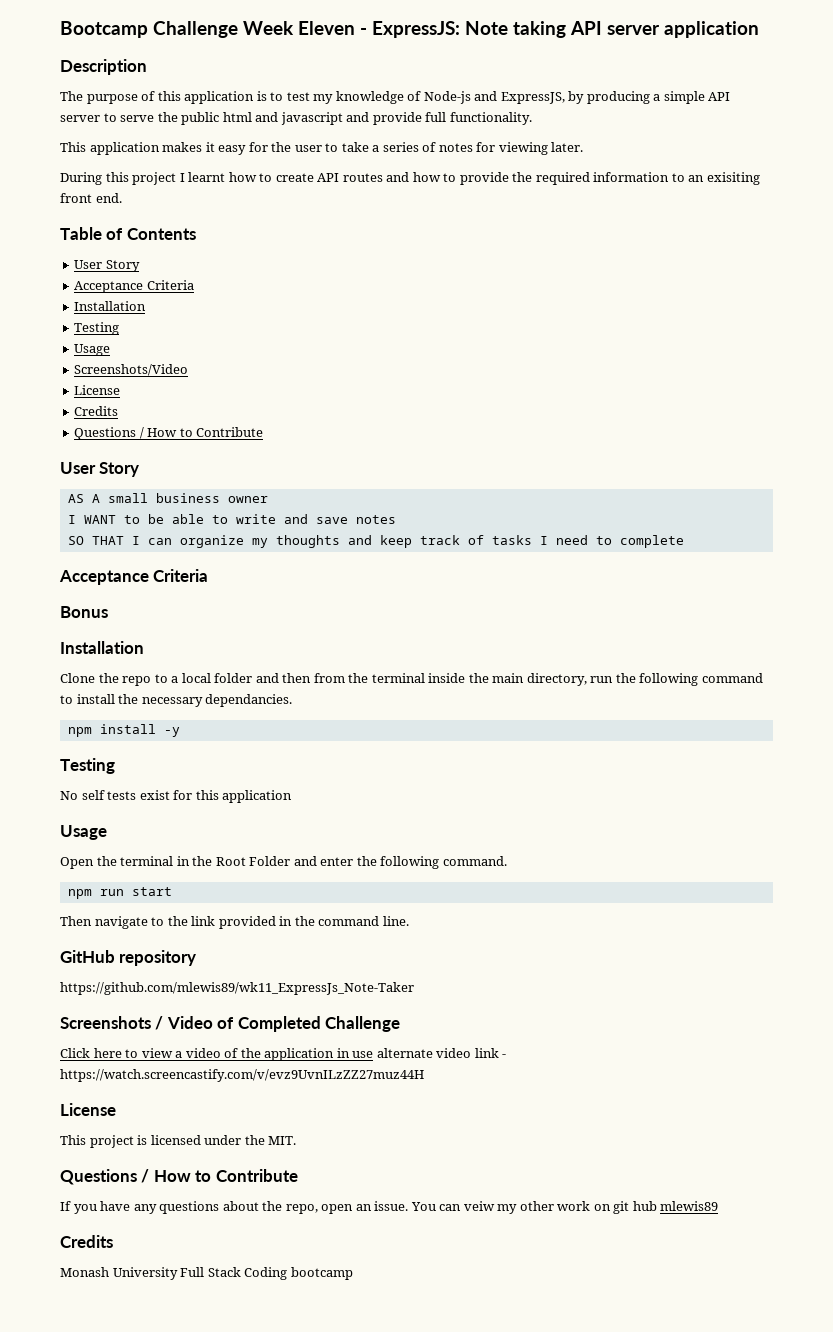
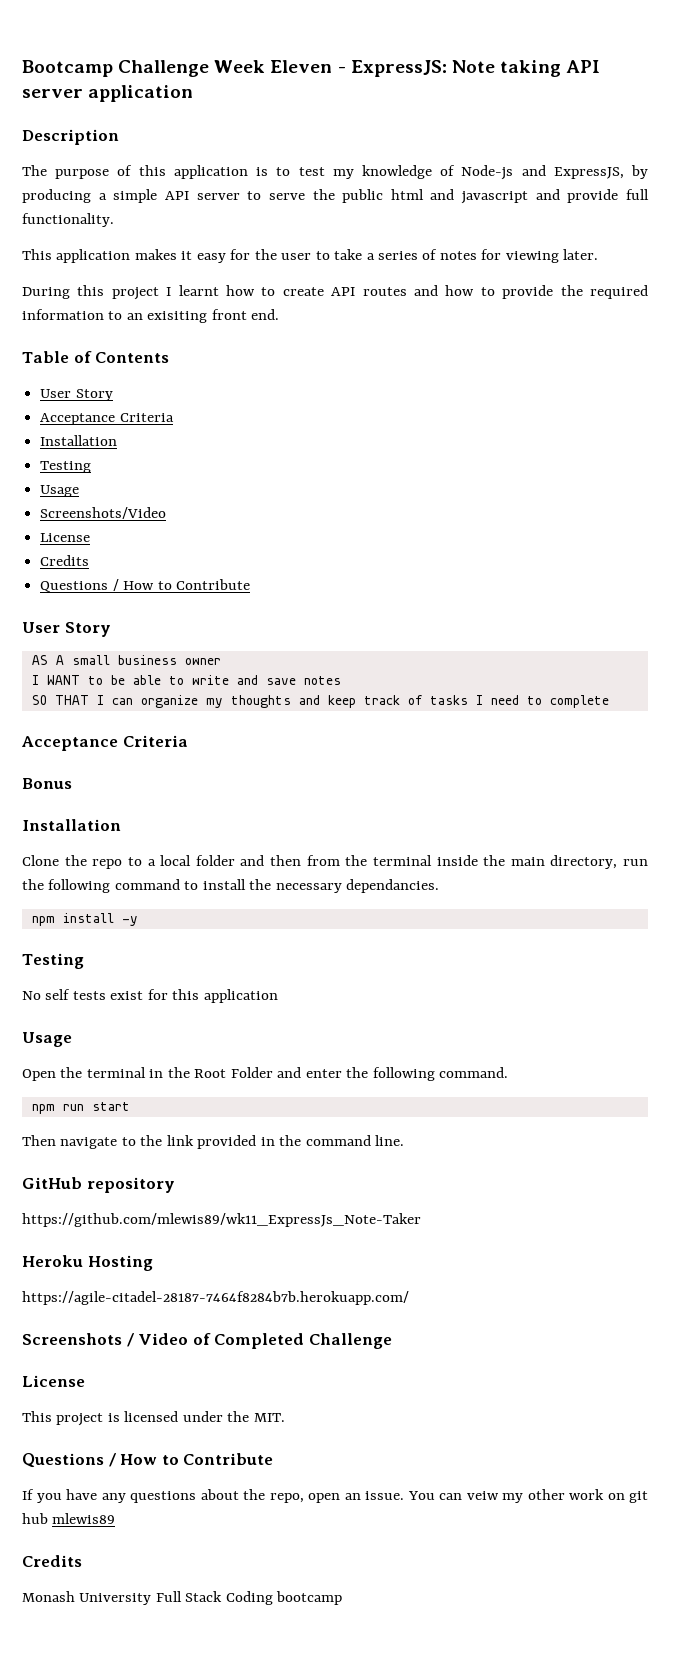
+ Heroku Hosting
+ https://agile-citadel-28187-7464f8284b7b.herokuapp.com/
- Click here to view a video of the application in use alternate video link - https://watch.screencastify.com/v/evz9UvnILzZZ27muz44H

